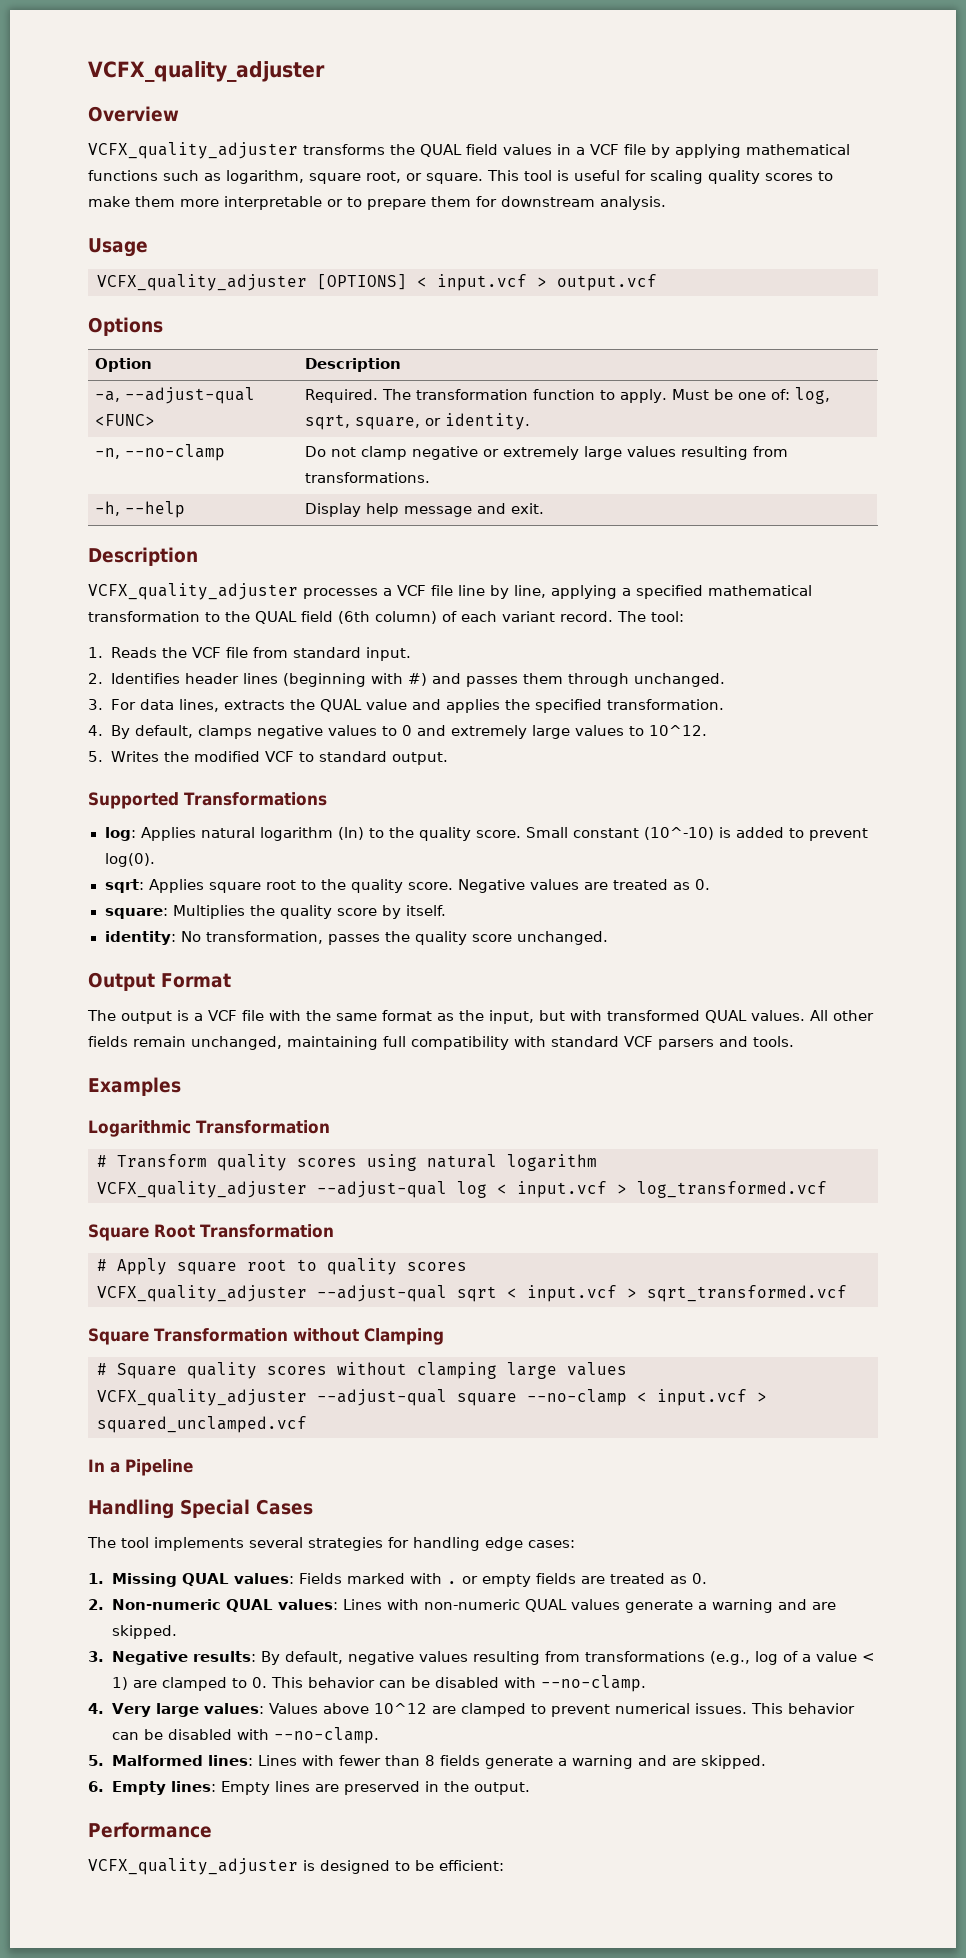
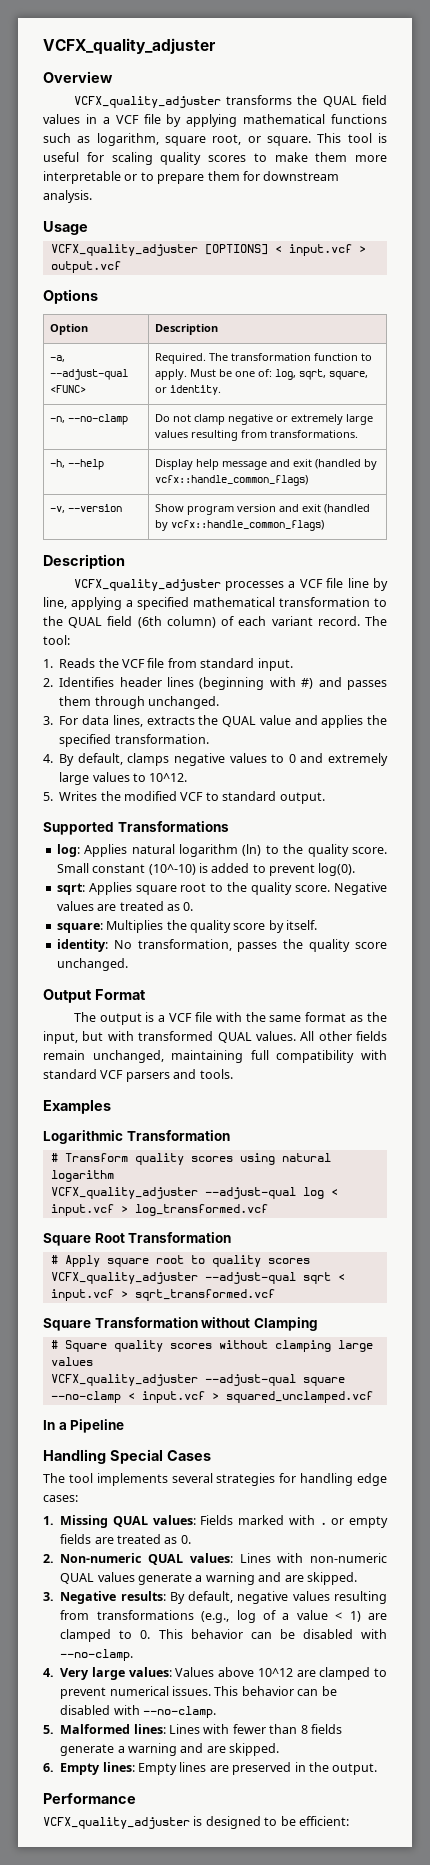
- -h, --help | Display help message and exit.
+ -h, --help | Display help message and exit (handled by vcfx::handle_common_flags)
+ -v, --version | Show program version and exit (handled by vcfx::handle_common_flags)

